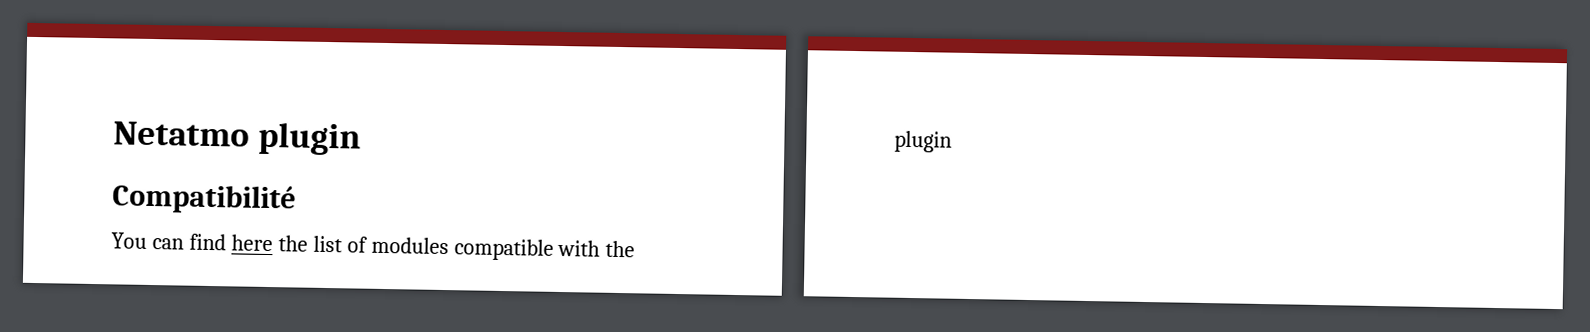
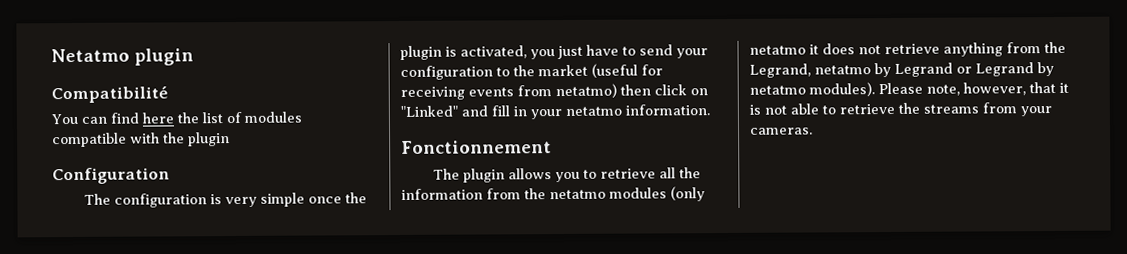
+ Configuration
+ The configuration is very simple once the plugin is activated, you just have to send your configuration to the market (useful for receiving events from netatmo) then click on "Linked" and fill in your netatmo information.
+ Fonctionnement
+ The plugin allows you to retrieve all the information from the netatmo modules (only netatmo it does not retrieve anything from the Legrand, netatmo by Legrand or Legrand by netatmo modules). Please note, however, that it is not able to retrieve the streams from your cameras.

